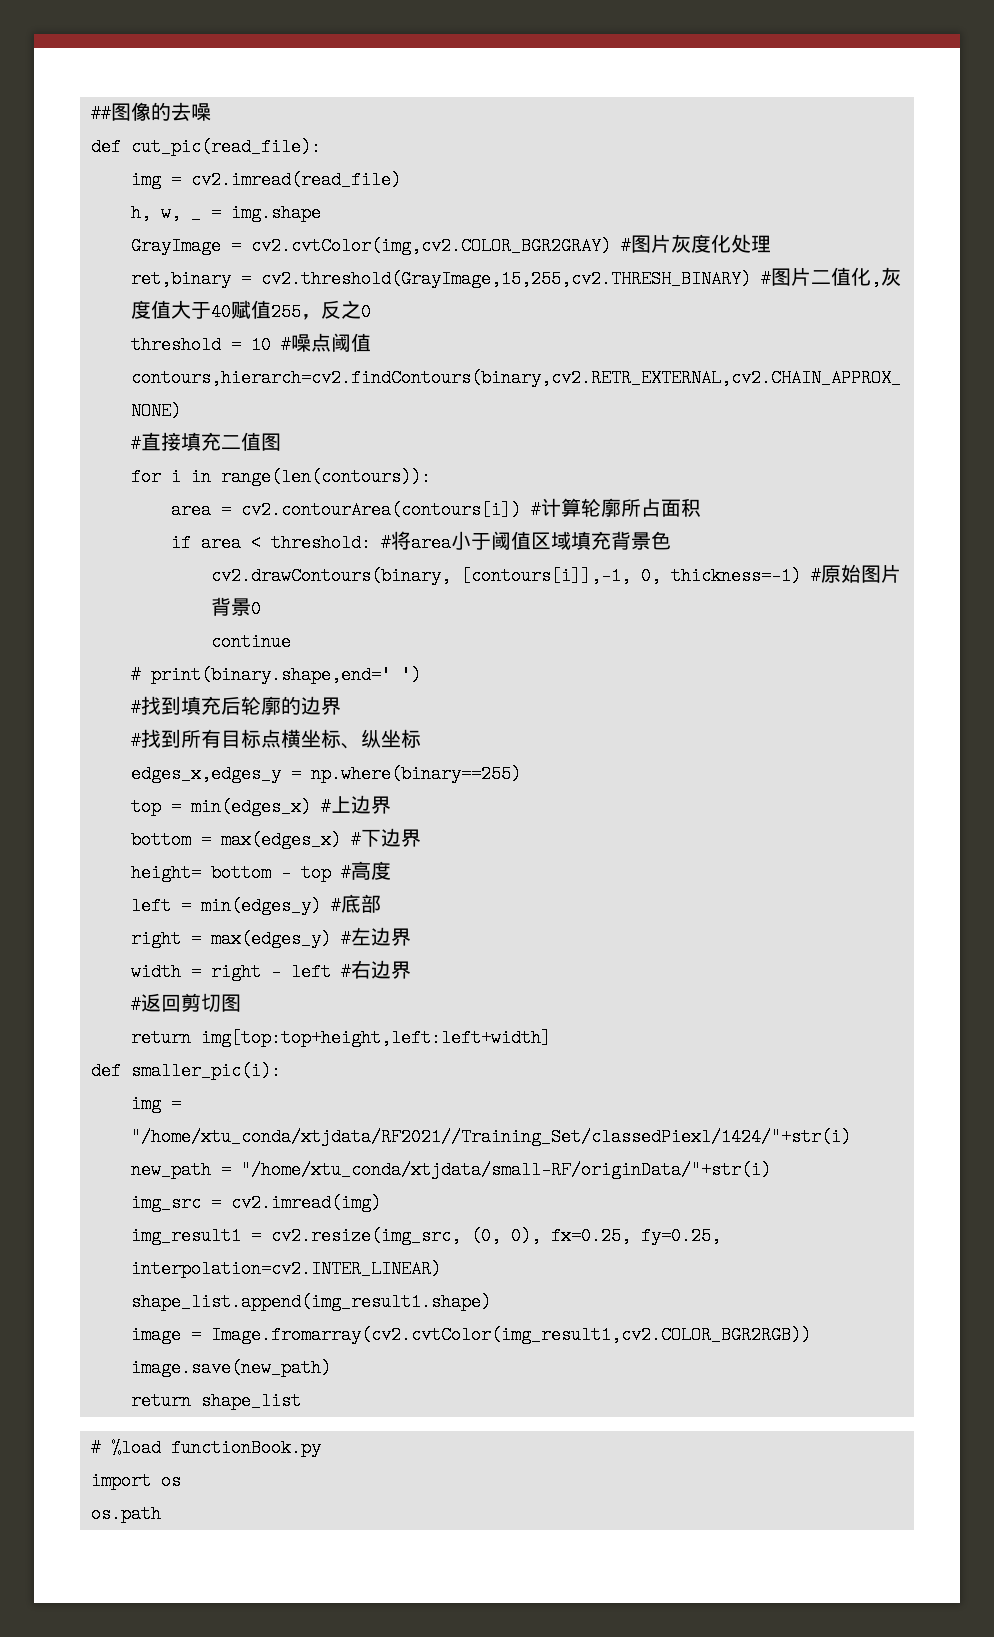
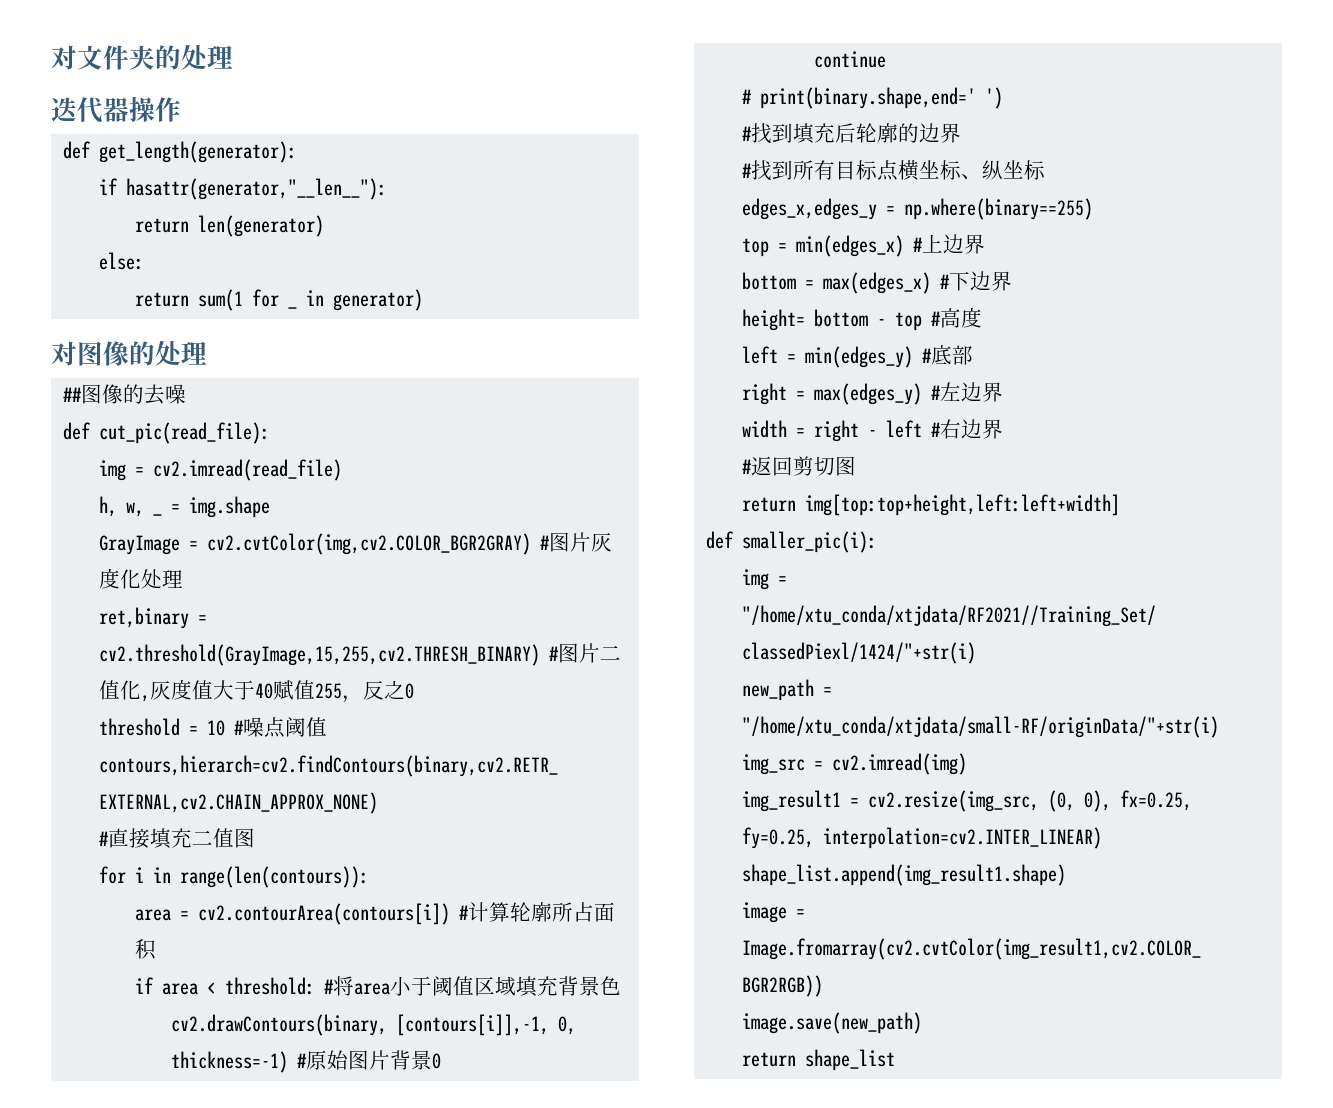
+ 对文件夹的处理
+ 迭代器操作
+ def get_length(generator):
+ if hasattr(generator,"__len__"):
+ return len(generator)
+ else:
+ return sum(1 for _ in generator)
+ 对图像的处理
- # %load functionBook.py
- import os
- os.path

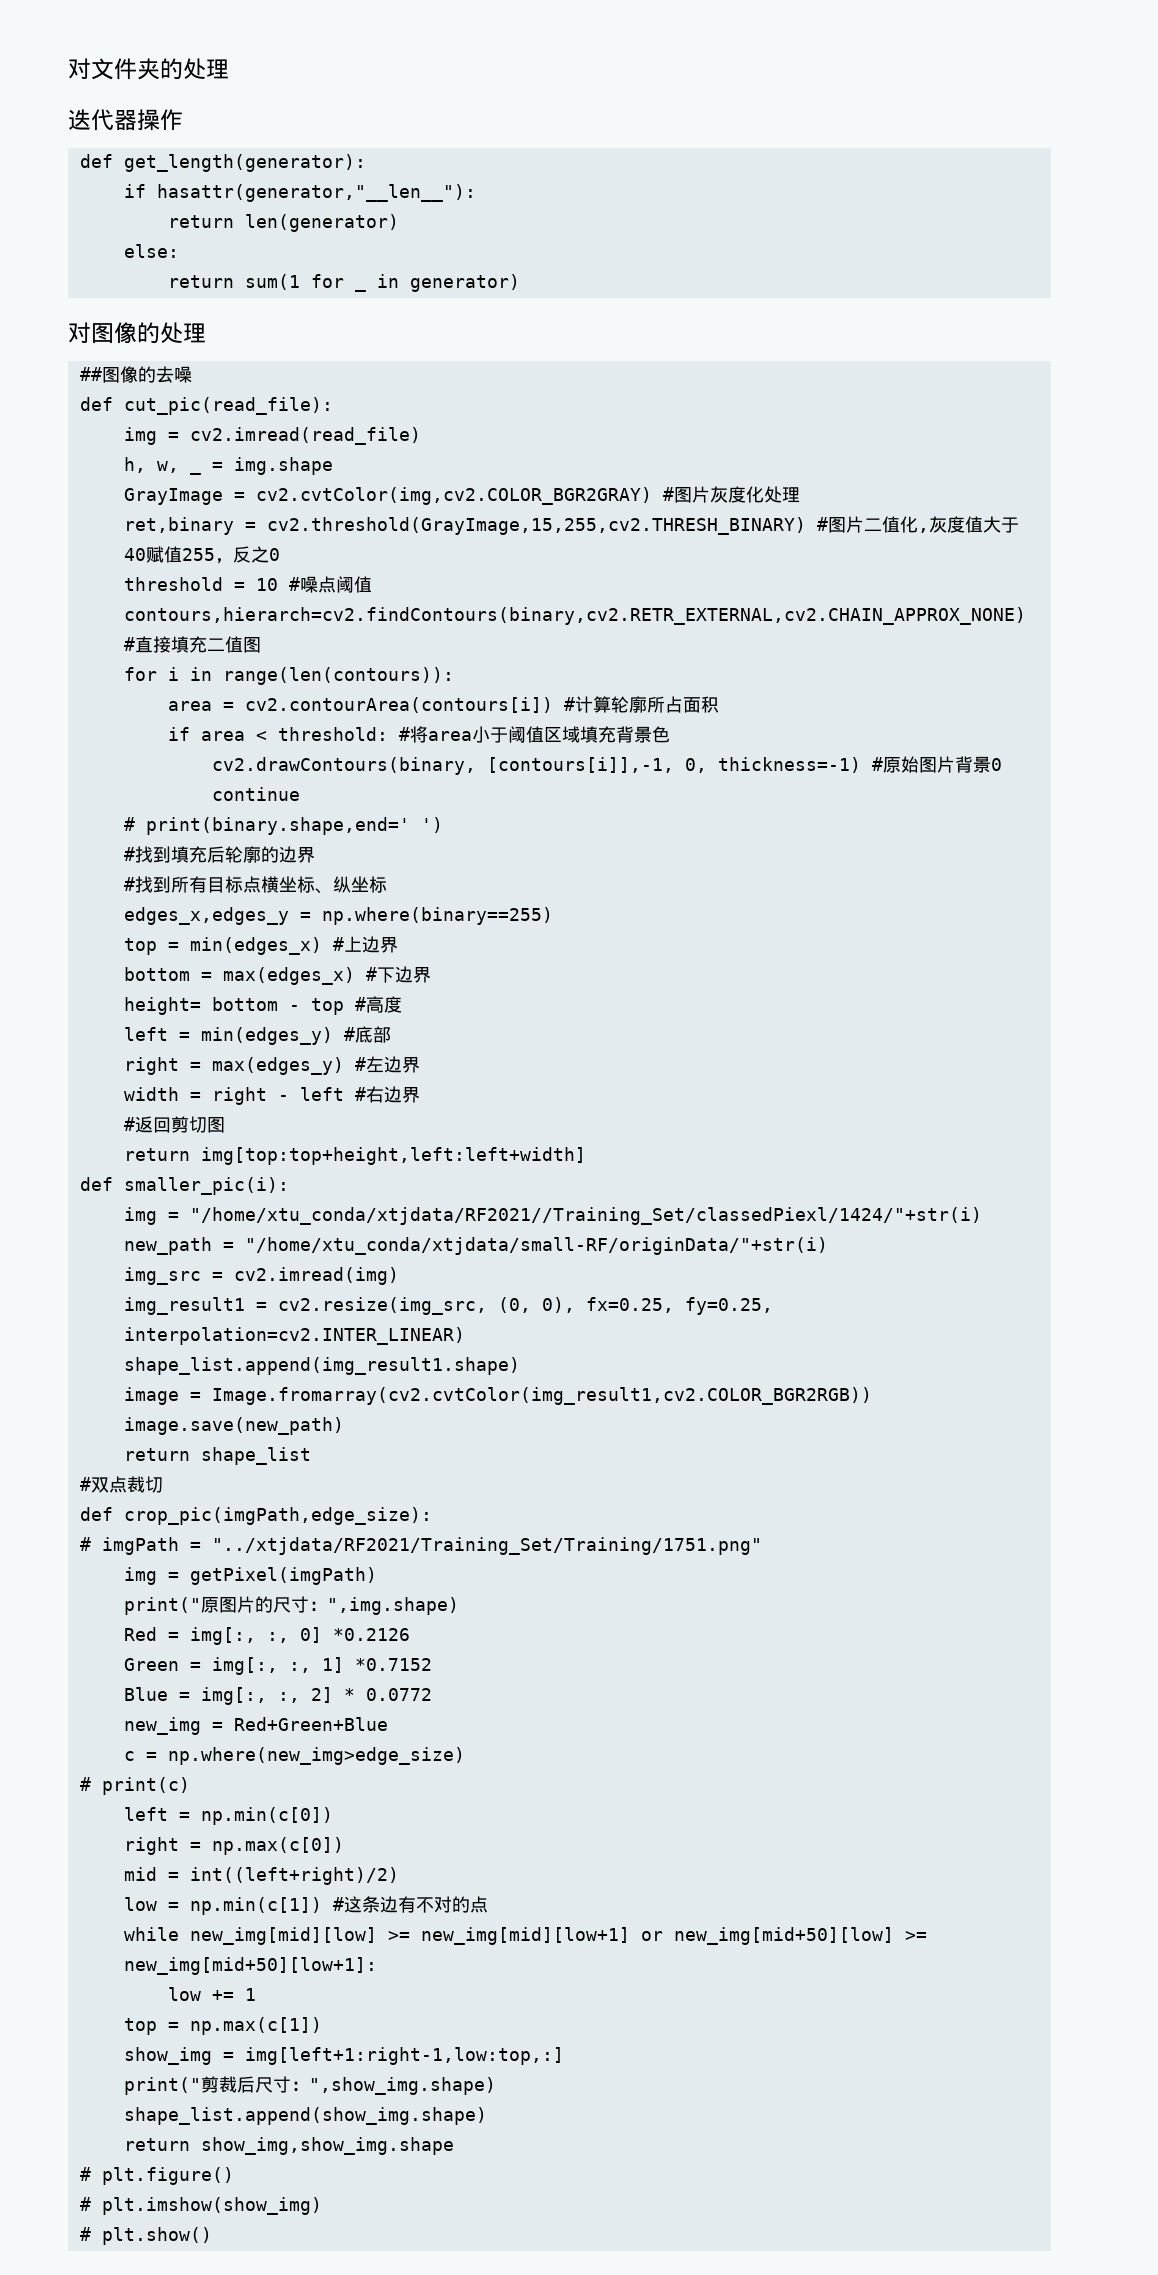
+ #双点裁切
+ def crop_pic(imgPath,edge_size):
+ # imgPath = "../xtjdata/RF2021/Training_Set/Training/1751.png"
+ img = getPixel(imgPath)
+ print("原图片的尺寸：",img.shape)
+ Red = img[:, :, 0] *0.2126
+ Green = img[:, :, 1] *0.7152
+ Blue = img[:, :, 2] * 0.0772
+ new_img = Red+Green+Blue
+ c = np.where(new_img>edge_size)
+ # print(c)
+ left = np.min(c[0])
+ right = np.max(c[0])
+ mid = int((left+right)/2)
+ low = np.min(c[1]) #这条边有不对的点
+ while new_img[mid][low] >= new_img[mid][low+1] or new_img[mid+50][low] >= new_img[mid+50][low+1]:
+ low += 1
+ top = np.max(c[1])
+ show_img = img[left+1:right-1,low:top,:]
+ print("剪裁后尺寸：",show_img.shape)
+ shape_list.append(show_img.shape)
+ return show_img,show_img.shape
+ # plt.figure()
+ # plt.imshow(show_img)
+ # plt.show()

